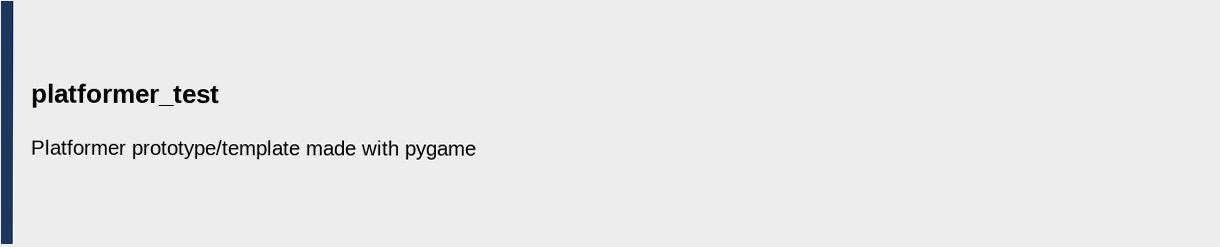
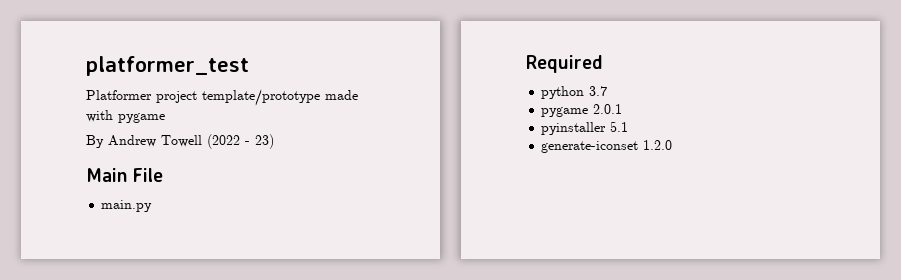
- Platformer prototype/template made with pygame
+ Platformer project template/prototype made with pygame
+ By Andrew Towell (2022 - 23)
+ Main File
+ main.py
+ Required
+ python 3.7
+ pygame 2.0.1
+ pyinstaller 5.1
+ generate-iconset 1.2.0

